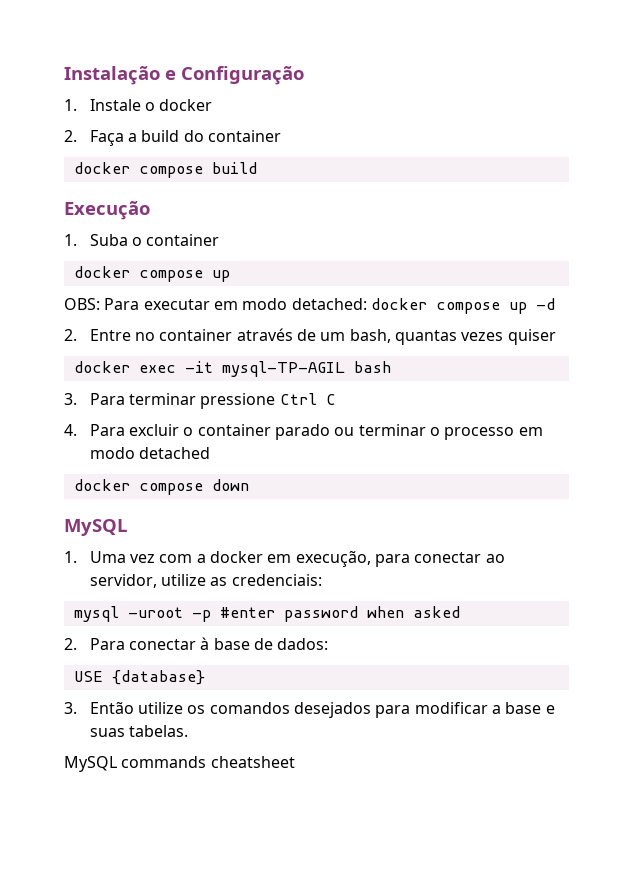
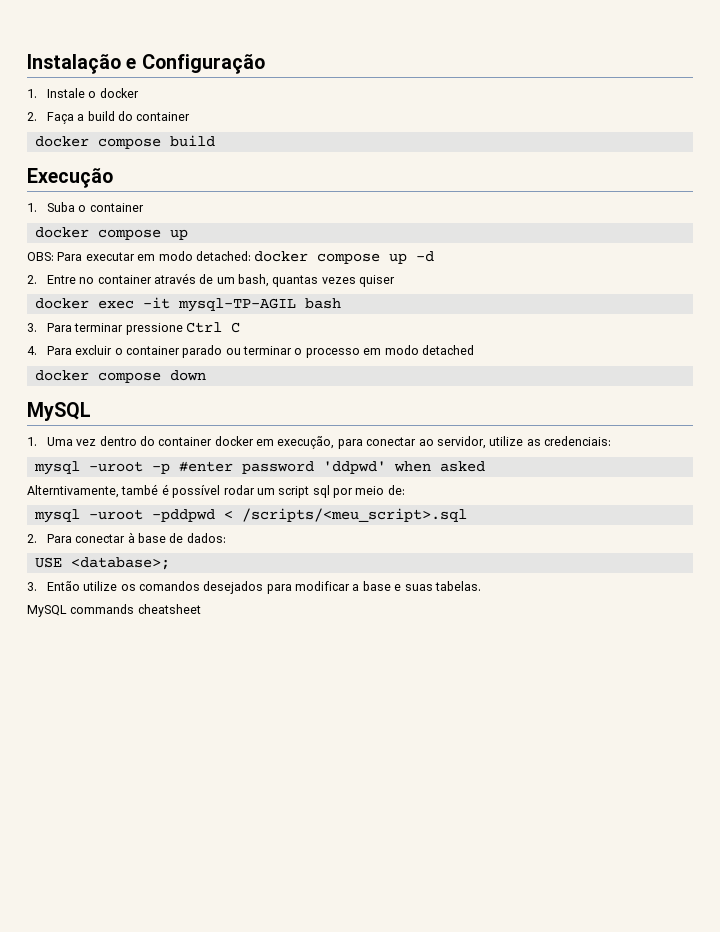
- 1. Uma vez com a docker em execução, para conectar ao servidor, utilize as credenciais:
+ 1. Uma vez dentro do container docker em execução, para conectar ao servidor, utilize as credenciais:
- mysql -uroot -p #enter password when asked
+ mysql -uroot -p #enter password 'ddpwd' when asked
+ Alterntivamente, també é possível rodar um script sql por meio de:
+ mysql -uroot -pddpwd < /scripts/<meu_script>.sql
- USE {database}
+ USE <database>;

